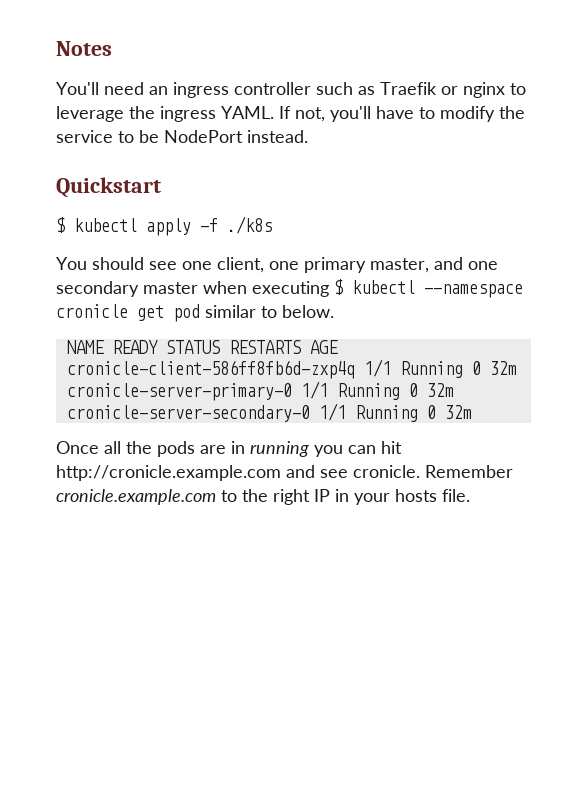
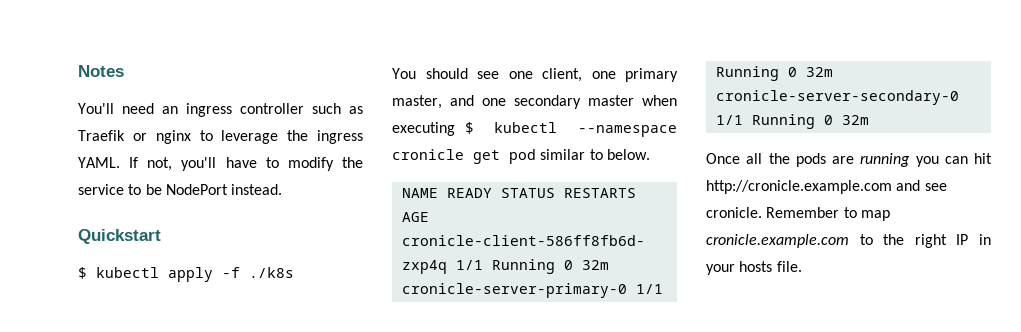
- Once all the pods are in running you can hit http://cronicle.example.com and see cronicle.
+ Once all the pods are running you can hit http://cronicle.example.com and see cronicle.
- Remember cronicle.example.com to the right IP in your hosts file.
+ Remember to map cronicle.example.com to the right IP in your hosts file.

